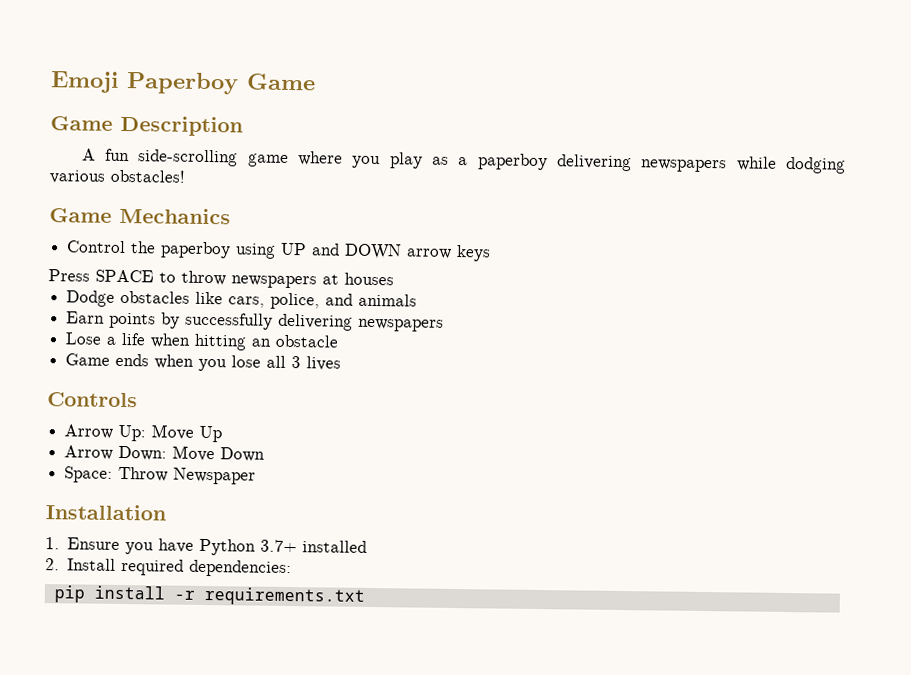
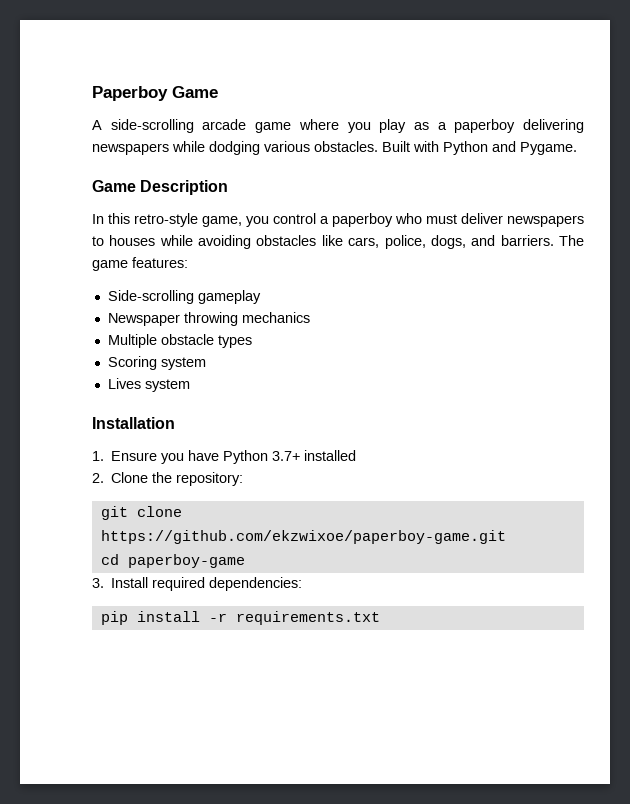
- Emoji Paperboy Game
+ Paperboy Game
- Game Description
- A fun side-scrolling game where you play as a paperboy delivering newspapers while dodging various obstacles!
- Game Mechanics
- Control the paperboy using UP and DOWN arrow keys
- Press SPACE to throw newspapers at houses
- Dodge obstacles like cars, police, and animals
- Earn points by successfully delivering newspapers
- Lose a life when hitting an obstacle
- Game ends when you lose all 3 lives
- Controls
- Arrow Up: Move Up
- Arrow Down: Move Down
- Space: Throw Newspaper
+ A side-scrolling arcade game where you play as a paperboy delivering newspapers while dodging various obstacles. Built with Python and Pygame.
+ Game Description
+ In this retro-style game, you control a paperboy who must deliver newspapers to houses while avoiding obstacles like cars, police, dogs, and barriers. The game features:
+ Side-scrolling gameplay
+ Newspaper throwing mechanics
+ Multiple obstacle types
+ Scoring system
+ Lives system
- 2. Install required dependencies:
+ 2. Clone the repository:
+ git clone https://github.com/ekzwixoe/paperboy-game.git
+ cd paperboy-game
+ 3. Install required dependencies:

